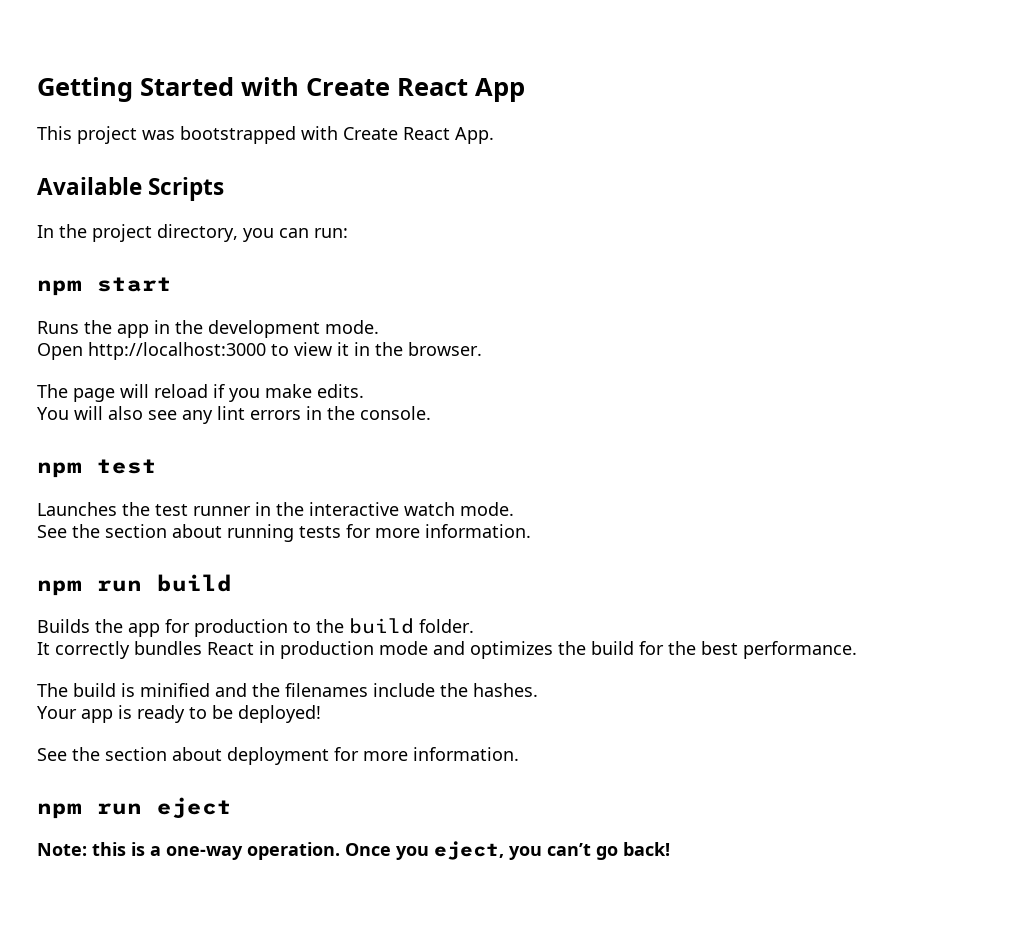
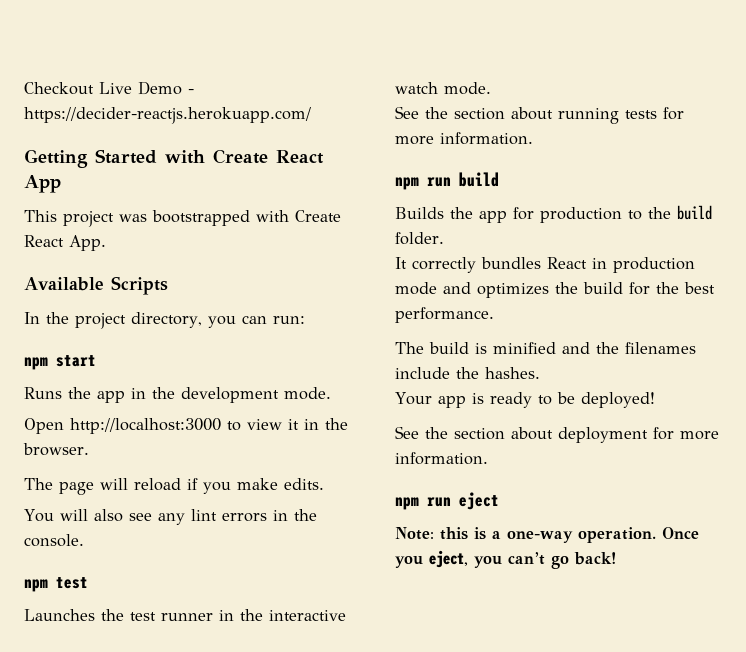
+ Checkout Live Demo - https://decider-reactjs.herokuapp.com/

